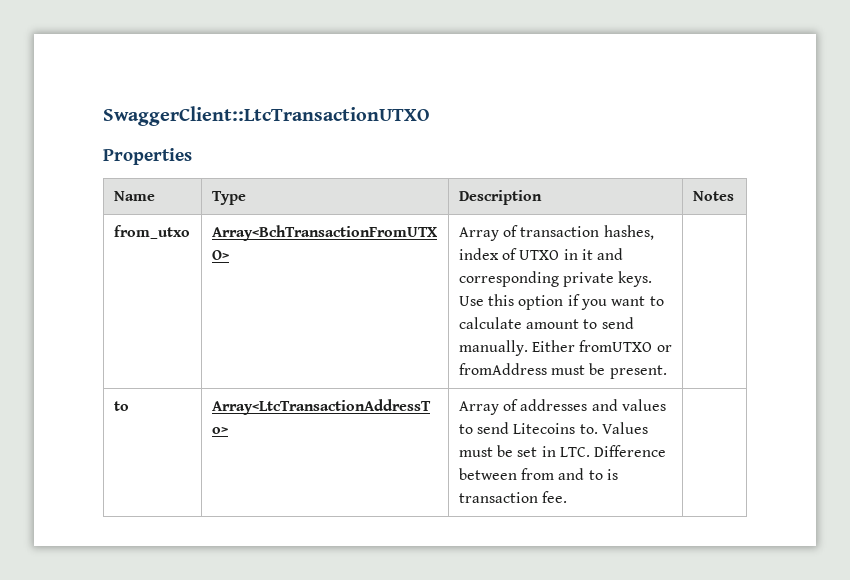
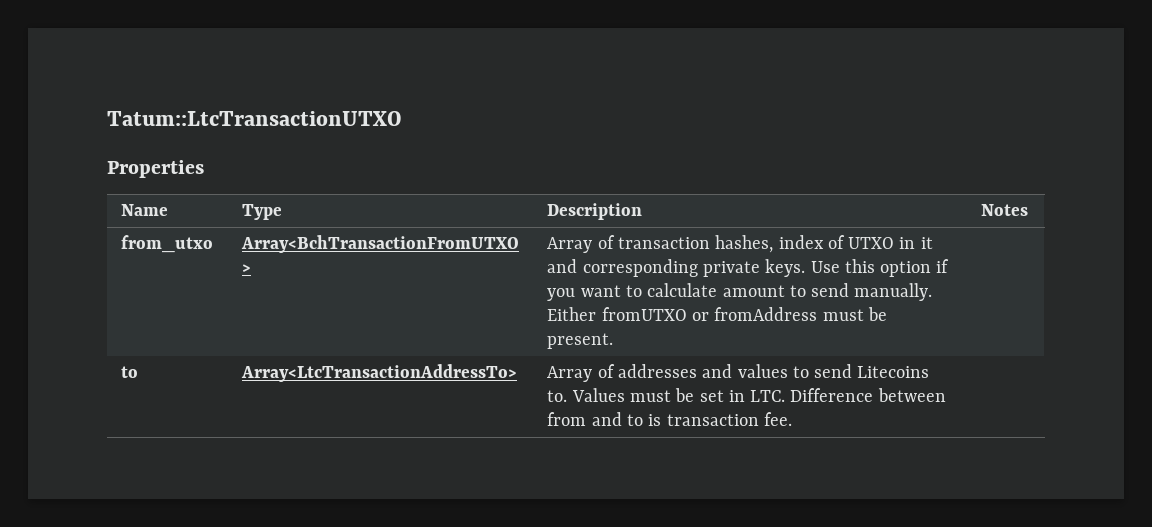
- SwaggerClient::LtcTransactionUTXO
+ Tatum::LtcTransactionUTXO

